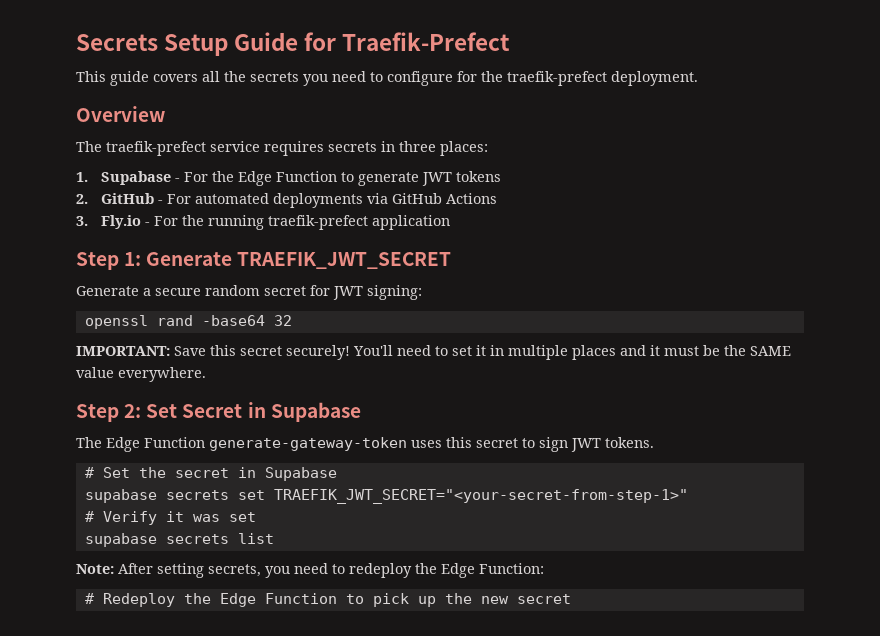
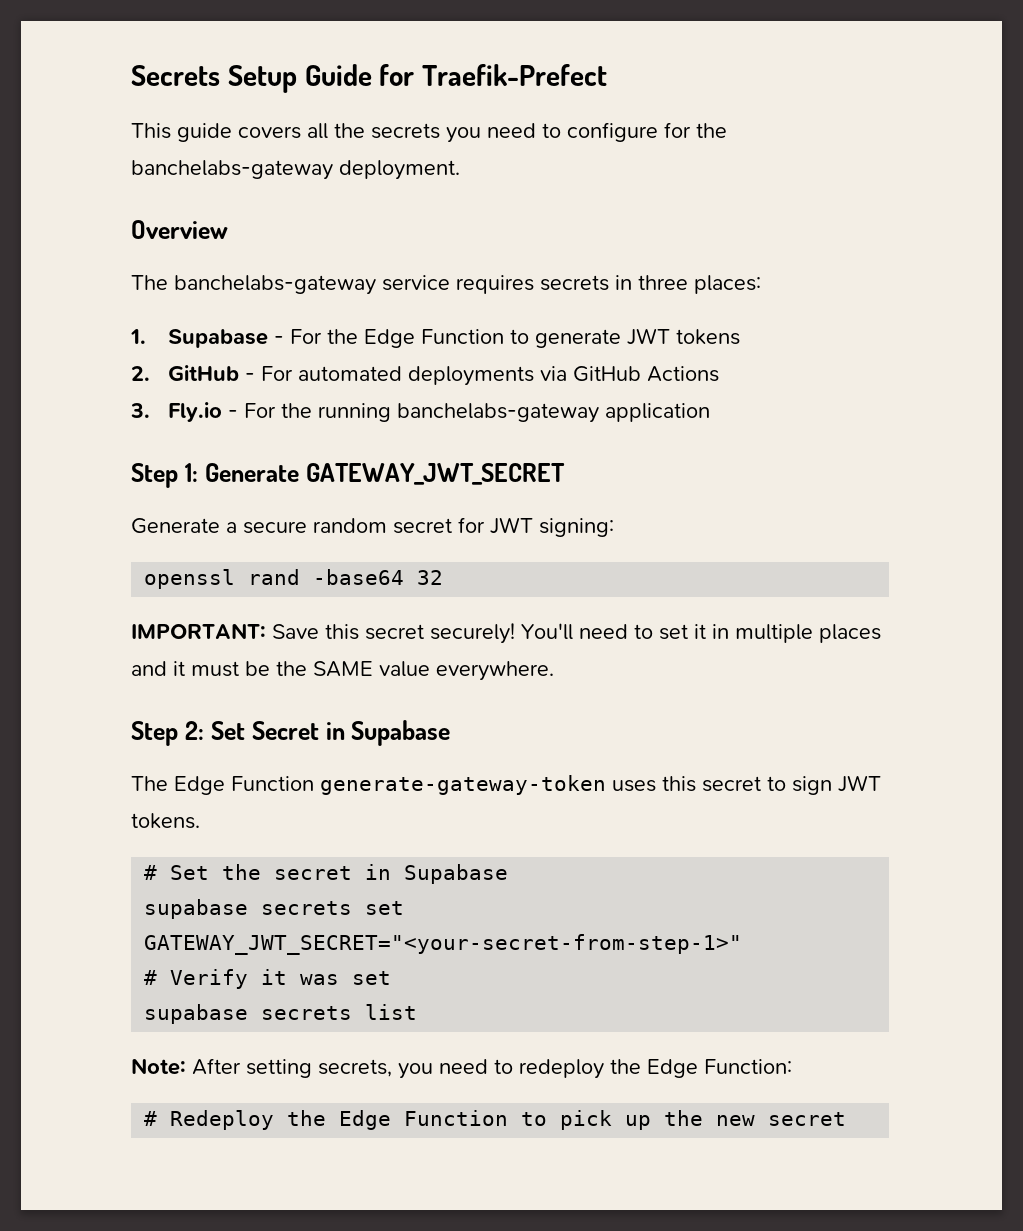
- This guide covers all the secrets you need to configure for the traefik-prefect deployment.
+ This guide covers all the secrets you need to configure for the banchelabs-gateway deployment.
- The traefik-prefect service requires secrets in three places:
+ The banchelabs-gateway service requires secrets in three places:
- 3. Fly.io - For the running traefik-prefect application
+ 3. Fly.io - For the running banchelabs-gateway application
- Step 1: Generate TRAEFIK_JWT_SECRET
+ Step 1: Generate GATEWAY_JWT_SECRET
- supabase secrets set TRAEFIK_JWT_SECRET="<your-secret-from-step-1>"
+ supabase secrets set GATEWAY_JWT_SECRET="<your-secret-from-step-1>"

